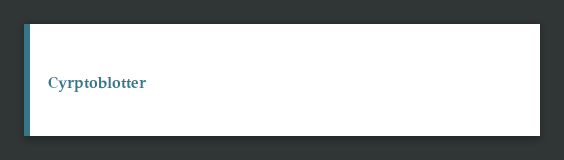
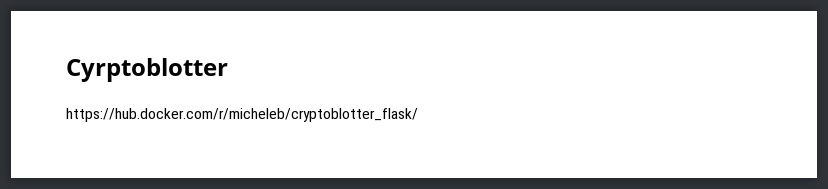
+ https://hub.docker.com/r/micheleb/cryptoblotter_flask/

